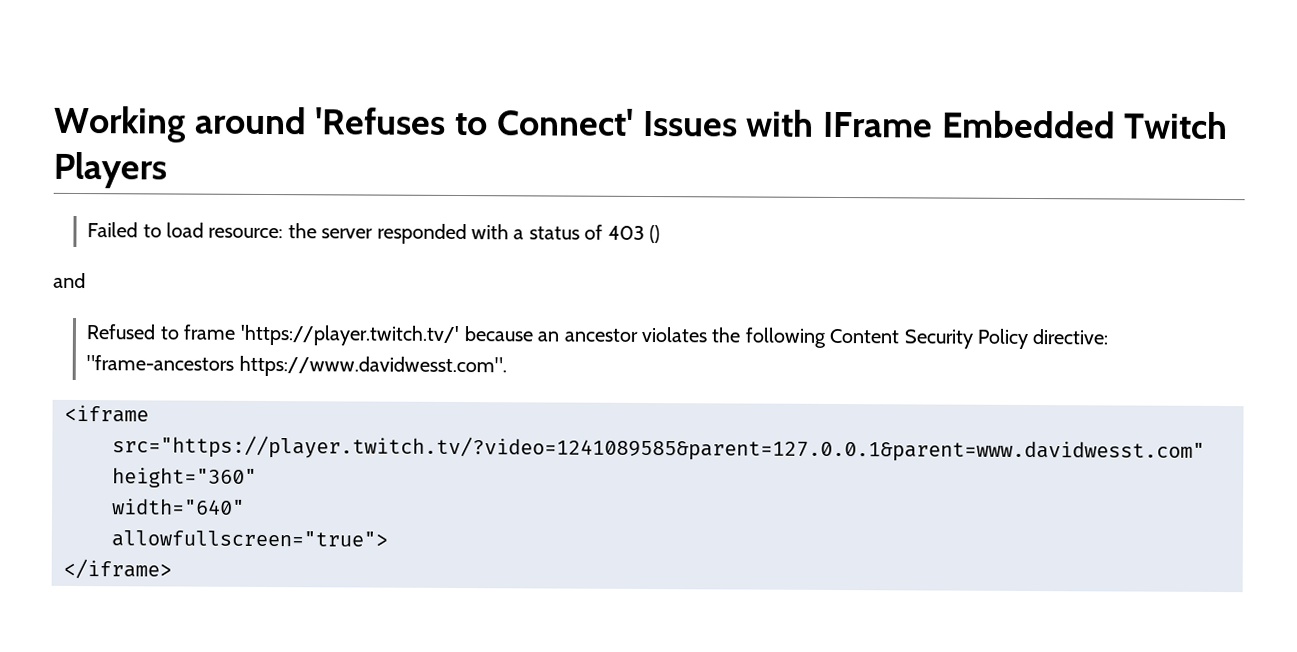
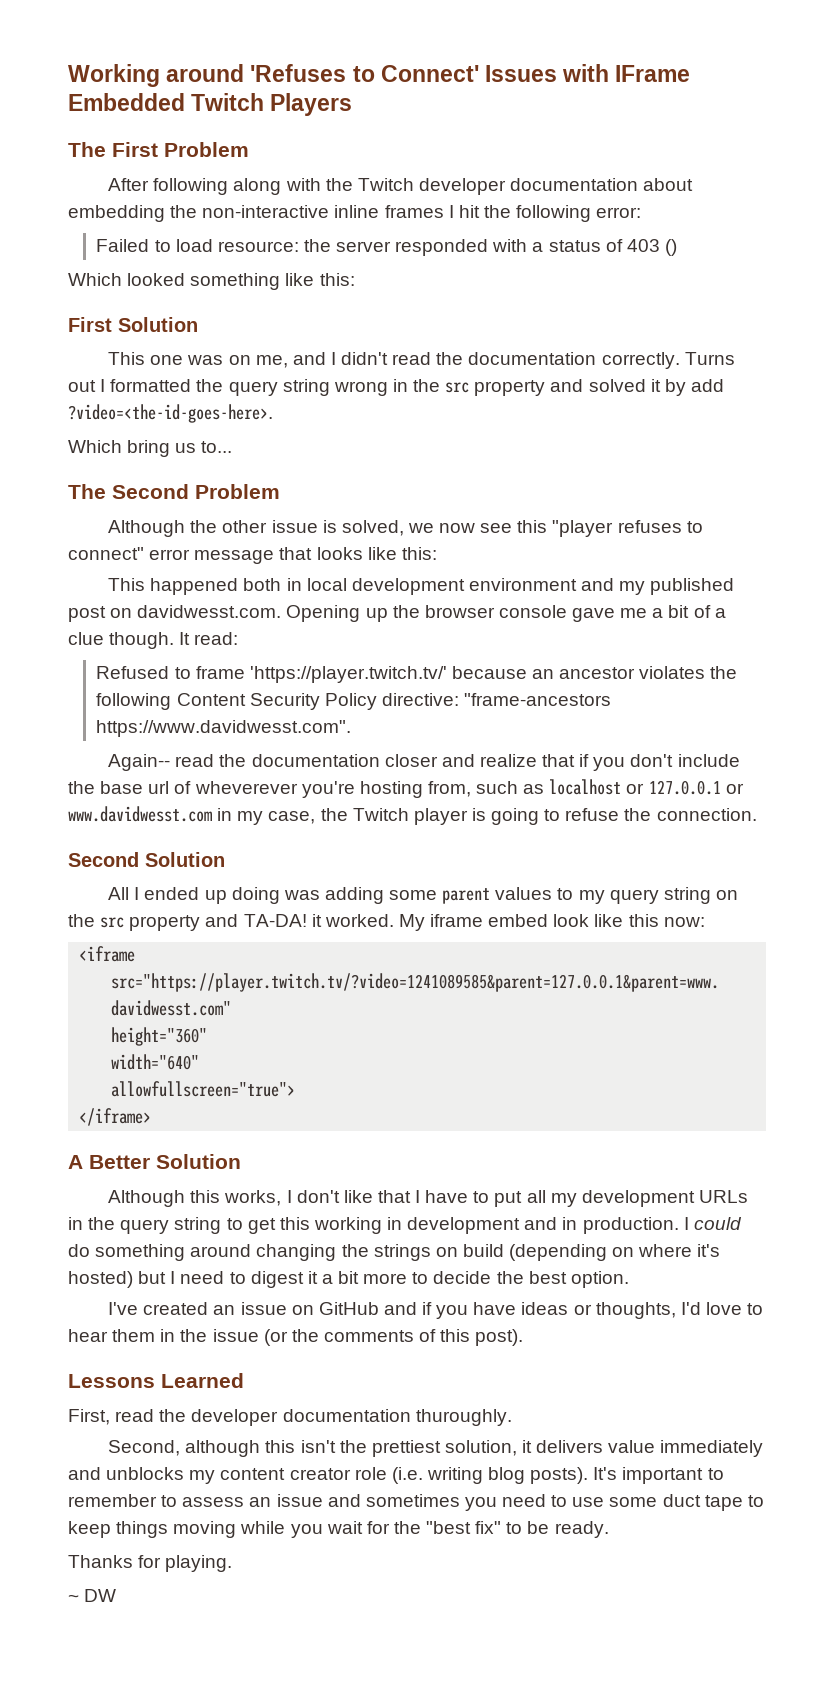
+ The First Problem
+ After following along with the Twitch developer documentation about embedding the non-interactive inline frames I hit the following error:
- and
+ Which looked something like this:
+ First Solution
+ This one was on me, and I didn't read the documentation correctly. Turns out I formatted the query string wrong in the src property and solved it by add ?video=<the-id-goes-here>.
+ Which bring us to...
+ The Second Problem
+ Although the other issue is solved, we now see this "player refuses to connect" error message that looks like this:
+ This happened both in local development environment and my published post on davidwesst.com. Opening up the browser console gave me a bit of a clue though. It read:
+ Again-- read the documentation closer and realize that if you don't include the base url of wheverever you're hosting from, such as localhost or 127.0.0.1 or www.davidwesst.com in my case, the Twitch player is going to refuse the connection.
+ Second Solution
+ All I ended up doing was adding some parent values to my query string on the src property and TA-DA! it worked. My iframe embed look like this now:
+ A Better Solution
+ Although this works, I don't like that I have to put all my development URLs in the query string to get this working in development and in production. I could do something around changing the strings on build (depending on where it's hosted) but I need to digest it a bit more to decide the best option.
+ I've created an issue on GitHub and if you have ideas or thoughts, I'd love to hear them in the issue (or the comments of this post).
+ Lessons Learned
+ First, read the developer documentation thuroughly.
+ Second, although this isn't the prettiest solution, it delivers value immediately and unblocks my content creator role (i.e. writing blog posts). It's important to remember to assess an issue and sometimes you need to use some duct tape to keep things moving while you wait for the "best fix" to be ready.
+ Thanks for playing.
+ ~ DW

